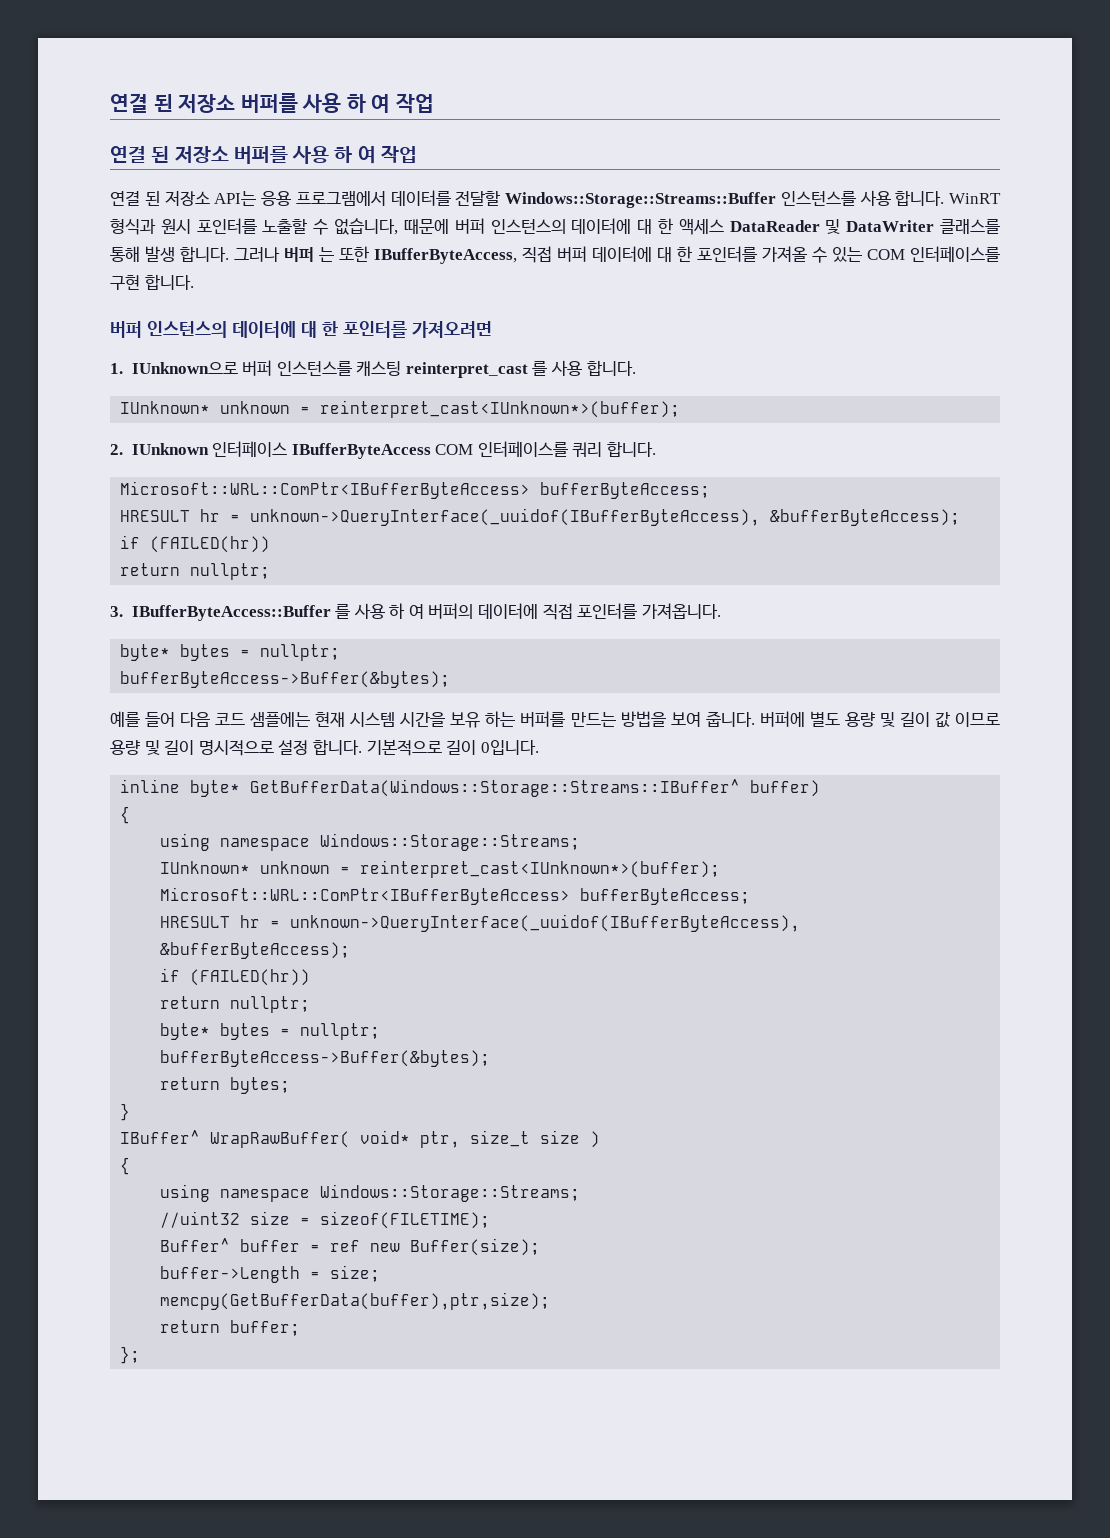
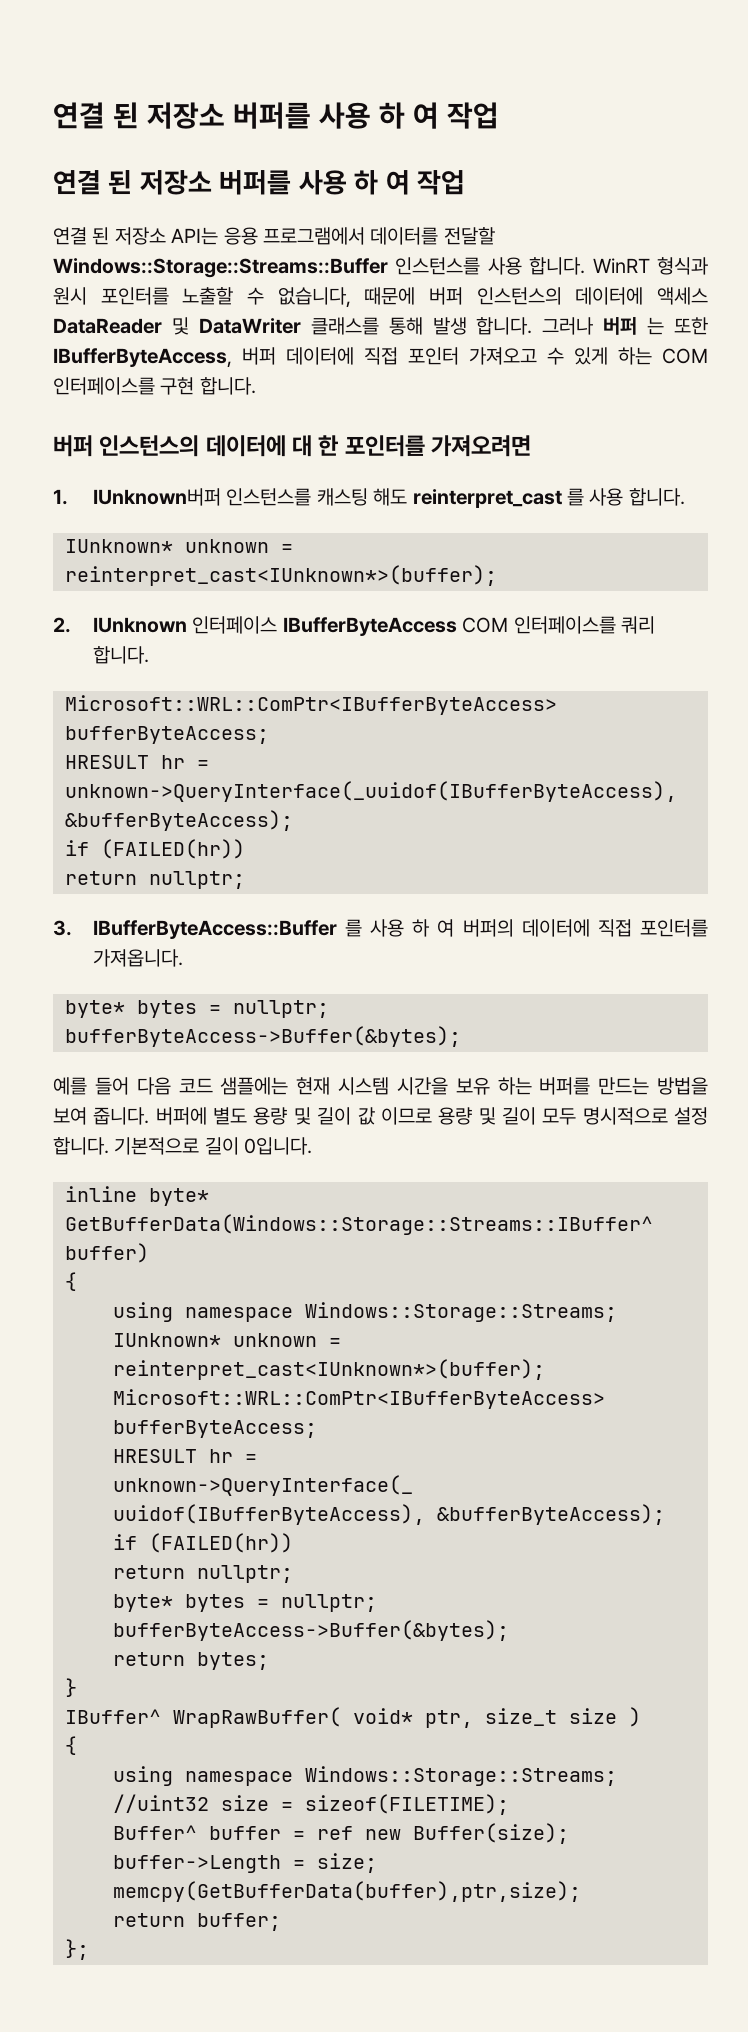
- WinRT 형식과 원시 포인터를 노출할 수 없습니다, 때문에 버퍼 인스턴스의 데이터에 대 한 액세스 DataReader 및 DataWriter 클래스를 통해 발생 합니다.
+ WinRT 형식과 원시 포인터를 노출할 수 없습니다, 때문에 버퍼 인스턴스의 데이터에 액세스 DataReader 및 DataWriter 클래스를 통해 발생 합니다.
- 그러나 버퍼 는 또한 IBufferByteAccess, 직접 버퍼 데이터에 대 한 포인터를 가져올 수 있는 COM 인터페이스를 구현 합니다.
+ 그러나 버퍼 는 또한 IBufferByteAccess, 버퍼 데이터에 직접 포인터 가져오고 수 있게 하는 COM 인터페이스를 구현 합니다.
- 1. IUnknown으로 버퍼 인스턴스를 캐스팅 reinterpret_cast 를 사용 합니다.
+ 1. IUnknown버퍼 인스턴스를 캐스팅 해도 reinterpret_cast 를 사용 합니다.
- 버퍼에 별도 용량 및 길이 값 이므로 용량 및 길이 명시적으로 설정 합니다.
+ 버퍼에 별도 용량 및 길이 값 이므로 용량 및 길이 모두 명시적으로 설정 합니다.

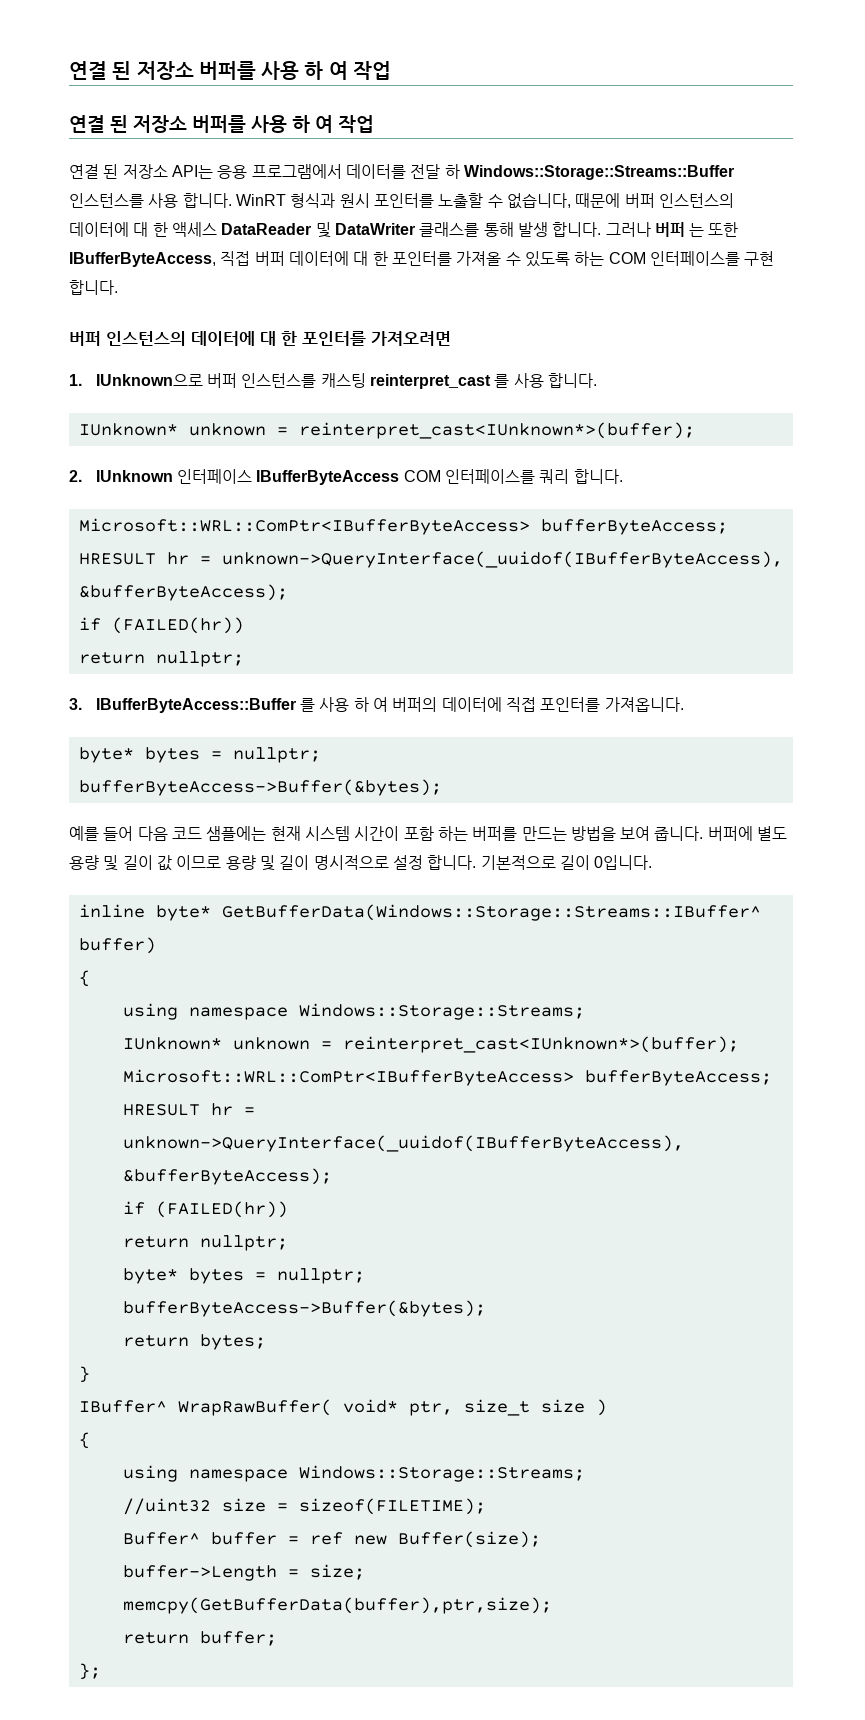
- 연결 된 저장소 API는 응용 프로그램에서 데이터를 전달할 Windows::Storage::Streams::Buffer 인스턴스를 사용 합니다.
+ 연결 된 저장소 API는 응용 프로그램에서 데이터를 전달 하 Windows::Storage::Streams::Buffer 인스턴스를 사용 합니다.
- WinRT 형식과 원시 포인터를 노출할 수 없습니다, 때문에 버퍼 인스턴스의 데이터에 액세스 DataReader 및 DataWriter 클래스를 통해 발생 합니다.
+ WinRT 형식과 원시 포인터를 노출할 수 없습니다, 때문에 버퍼 인스턴스의 데이터에 대 한 액세스 DataReader 및 DataWriter 클래스를 통해 발생 합니다.
- 그러나 버퍼 는 또한 IBufferByteAccess, 버퍼 데이터에 직접 포인터 가져오고 수 있게 하는 COM 인터페이스를 구현 합니다.
+ 그러나 버퍼 는 또한 IBufferByteAccess, 직접 버퍼 데이터에 대 한 포인터를 가져올 수 있도록 하는 COM 인터페이스를 구현 합니다.
- 1. IUnknown버퍼 인스턴스를 캐스팅 해도 reinterpret_cast 를 사용 합니다.
+ 1. IUnknown으로 버퍼 인스턴스를 캐스팅 reinterpret_cast 를 사용 합니다.
- 예를 들어 다음 코드 샘플에는 현재 시스템 시간을 보유 하는 버퍼를 만드는 방법을 보여 줍니다.
+ 예를 들어 다음 코드 샘플에는 현재 시스템 시간이 포함 하는 버퍼를 만드는 방법을 보여 줍니다.
- 버퍼에 별도 용량 및 길이 값 이므로 용량 및 길이 모두 명시적으로 설정 합니다.
+ 버퍼에 별도 용량 및 길이 값 이므로 용량 및 길이 명시적으로 설정 합니다.

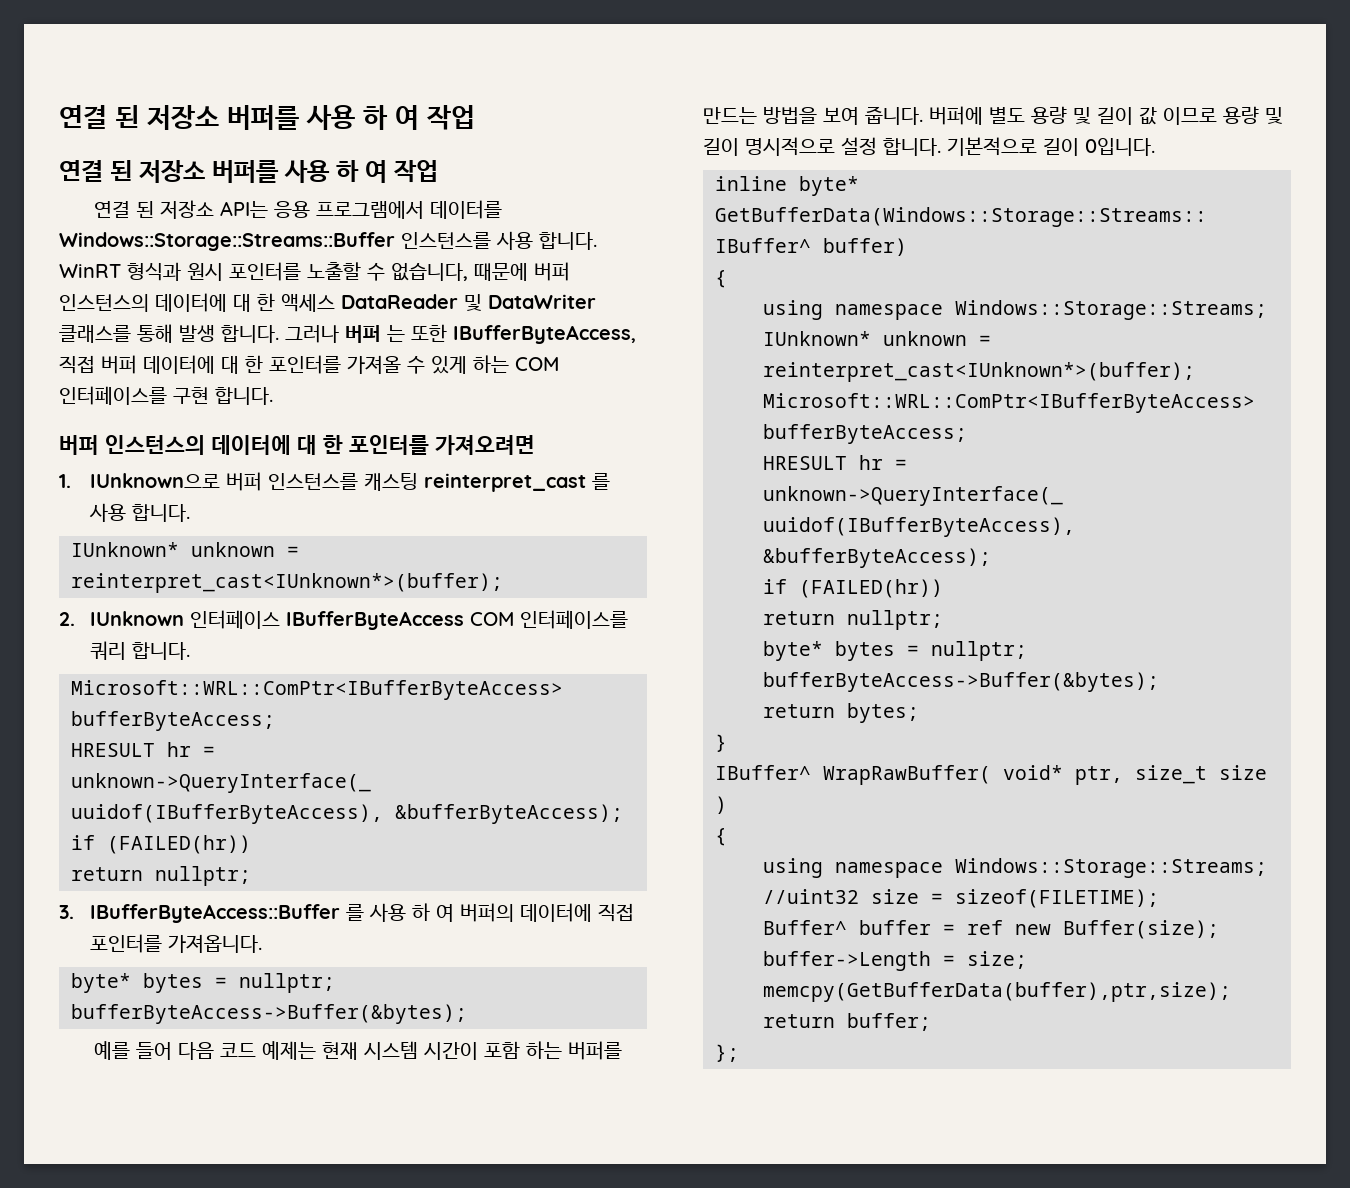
- 연결 된 저장소 API는 응용 프로그램에서 데이터를 전달 하 Windows::Storage::Streams::Buffer 인스턴스를 사용 합니다.
+ 연결 된 저장소 API는 응용 프로그램에서 데이터를 Windows::Storage::Streams::Buffer 인스턴스를 사용 합니다.
- 그러나 버퍼 는 또한 IBufferByteAccess, 직접 버퍼 데이터에 대 한 포인터를 가져올 수 있도록 하는 COM 인터페이스를 구현 합니다.
+ 그러나 버퍼 는 또한 IBufferByteAccess, 직접 버퍼 데이터에 대 한 포인터를 가져올 수 있게 하는 COM 인터페이스를 구현 합니다.
- 예를 들어 다음 코드 샘플에는 현재 시스템 시간이 포함 하는 버퍼를 만드는 방법을 보여 줍니다.
+ 예를 들어 다음 코드 예제는 현재 시스템 시간이 포함 하는 버퍼를 만드는 방법을 보여 줍니다.

